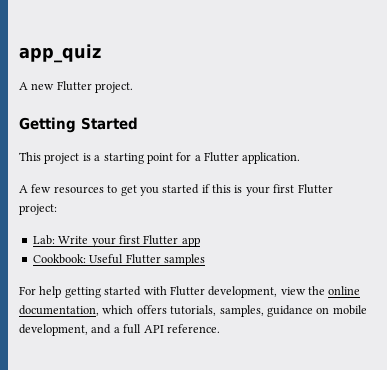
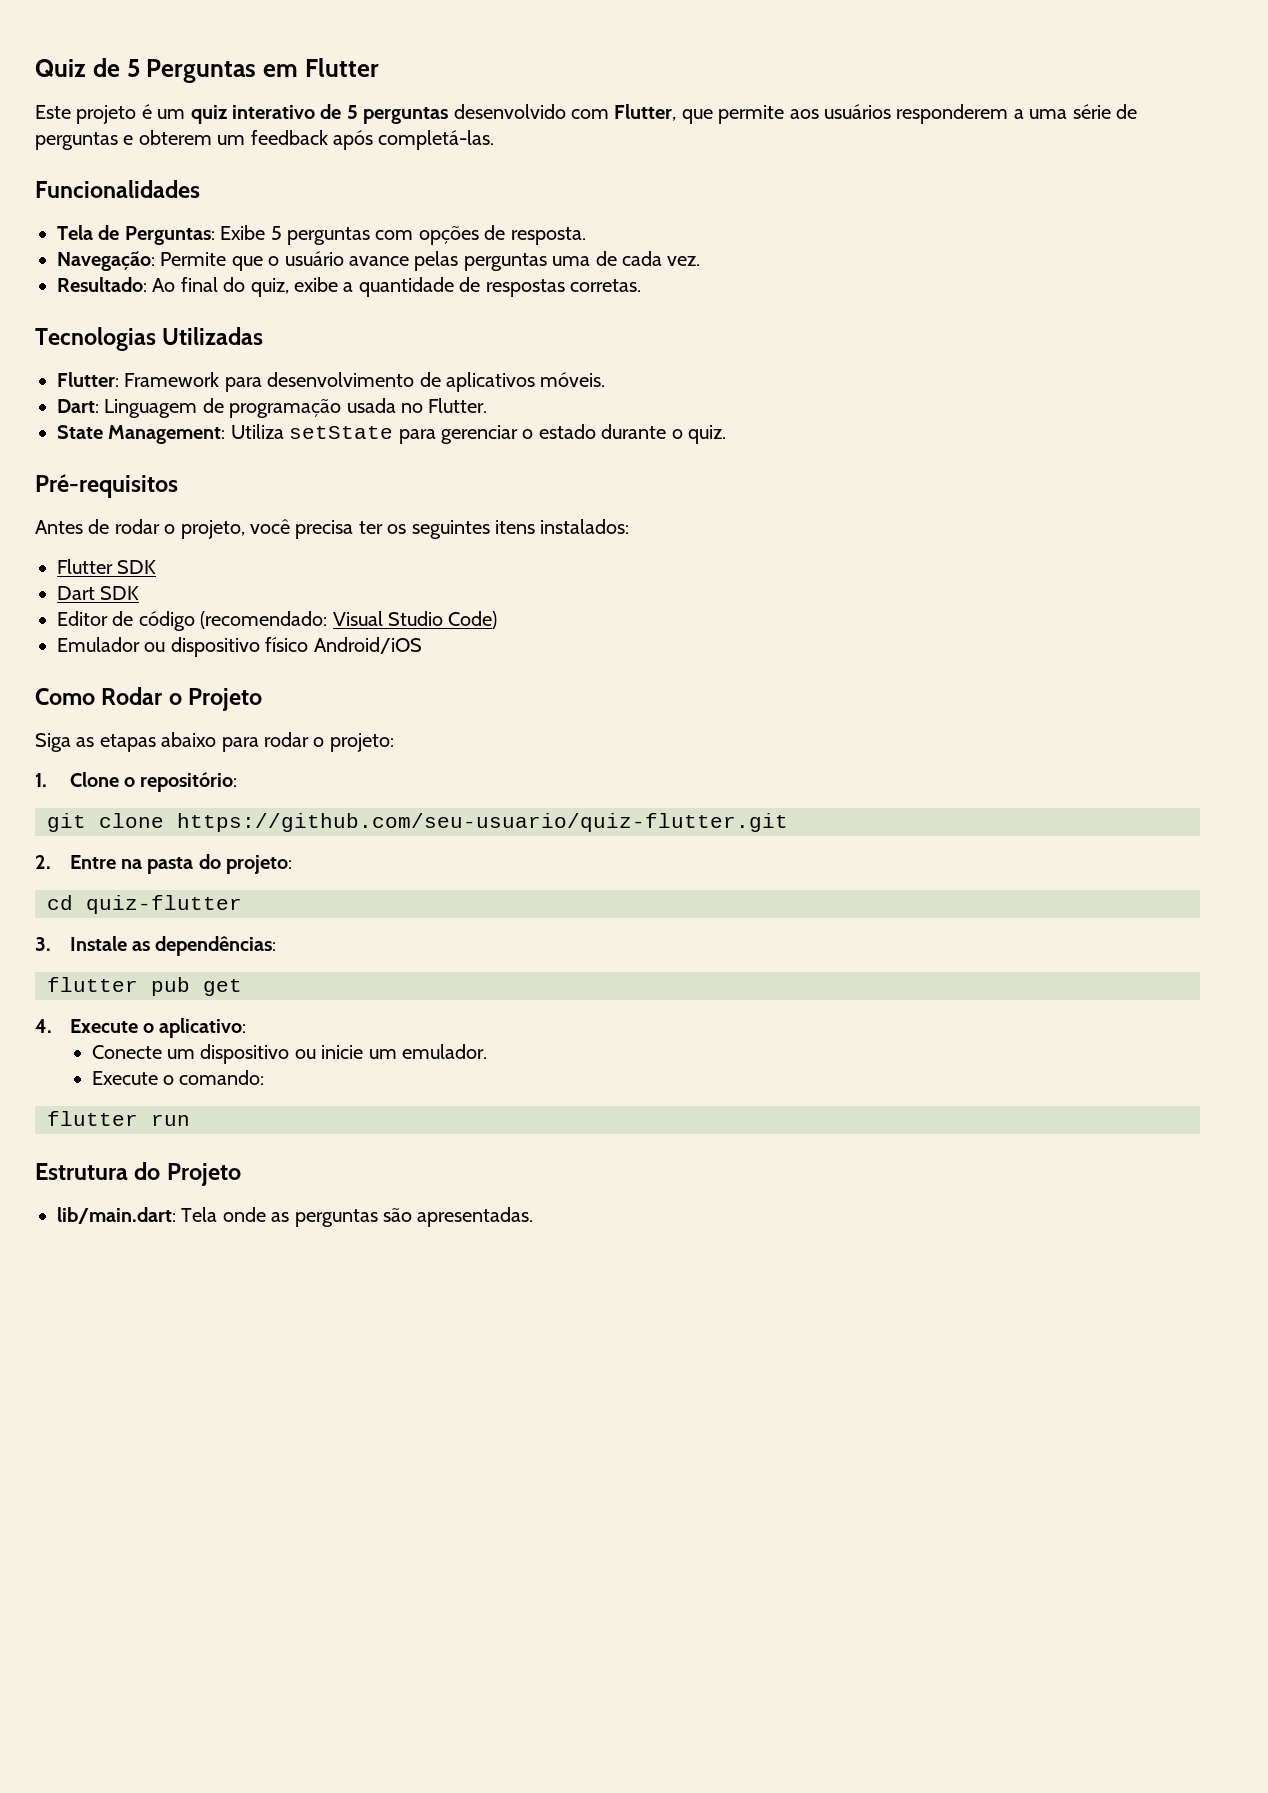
- app_quiz
- A new Flutter project.
- Getting Started
- This project is a starting point for a Flutter application.
- A few resources to get you started if this is your first Flutter project:
- Lab: Write your first Flutter app
- Cookbook: Useful Flutter samples
- For help getting started with Flutter development, view the online documentation, which offers tutorials, samples, guidance on mobile development, and a full API reference.
+ Quiz de 5 Perguntas em Flutter
+ Este projeto é um quiz interativo de 5 perguntas desenvolvido com Flutter, que permite aos usuários responderem a uma série de perguntas e obterem um feedback após completá-las.
+ Funcionalidades
+ Tela de Perguntas: Exibe 5 perguntas com opções de resposta.
+ Navegação: Permite que o usuário avance pelas perguntas uma de cada vez.
+ Resultado: Ao final do quiz, exibe a quantidade de respostas corretas.
+ Tecnologias Utilizadas
+ Flutter: Framework para desenvolvimento de aplicativos móveis.
+ Dart: Linguagem de programação usada no Flutter.
+ State Management: Utiliza setState para gerenciar o estado durante o quiz.
+ Pré-requisitos
+ Antes de rodar o projeto, você precisa ter os seguintes itens instalados:
+ Flutter SDK
+ Dart SDK
+ Editor de código (recomendado: Visual Studio Code)
+ Emulador ou dispositivo físico Android/iOS
+ Como Rodar o Projeto
+ Siga as etapas abaixo para rodar o projeto:
+ 1. Clone o repositório:
+ git clone https://github.com/seu-usuario/quiz-flutter.git
+ 2. Entre na pasta do projeto:
+ cd quiz-flutter
+ 3. Instale as dependências:
+ flutter pub get
+ 4. Execute o aplicativo:
+ Conecte um dispositivo ou inicie um emulador.
+ Execute o comando:
+ flutter run
+ Estrutura do Projeto
+ lib/main.dart: Tela onde as perguntas são apresentadas.

